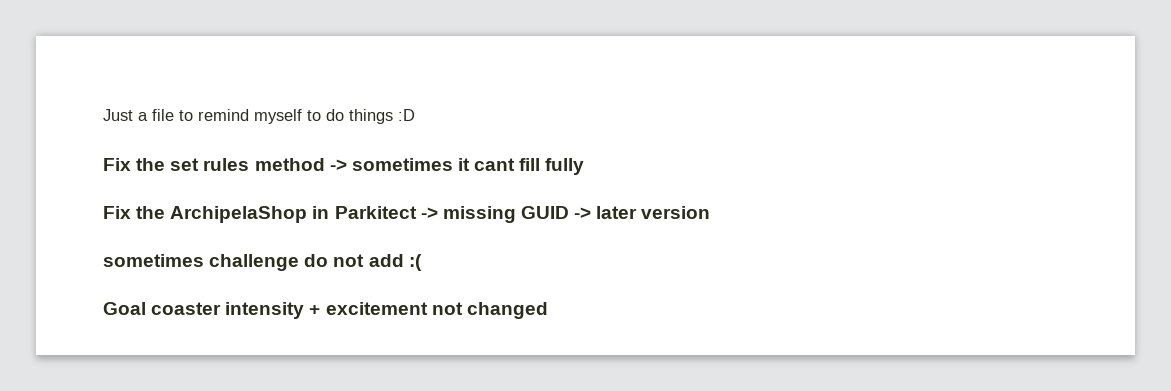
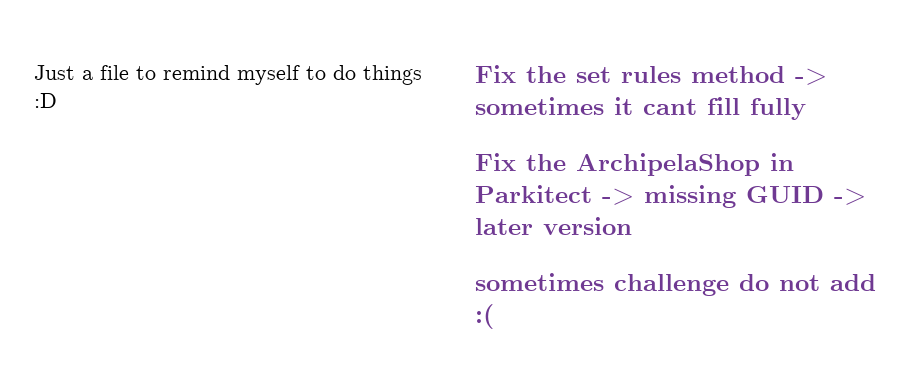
- Goal coaster intensity + excitement not changed

